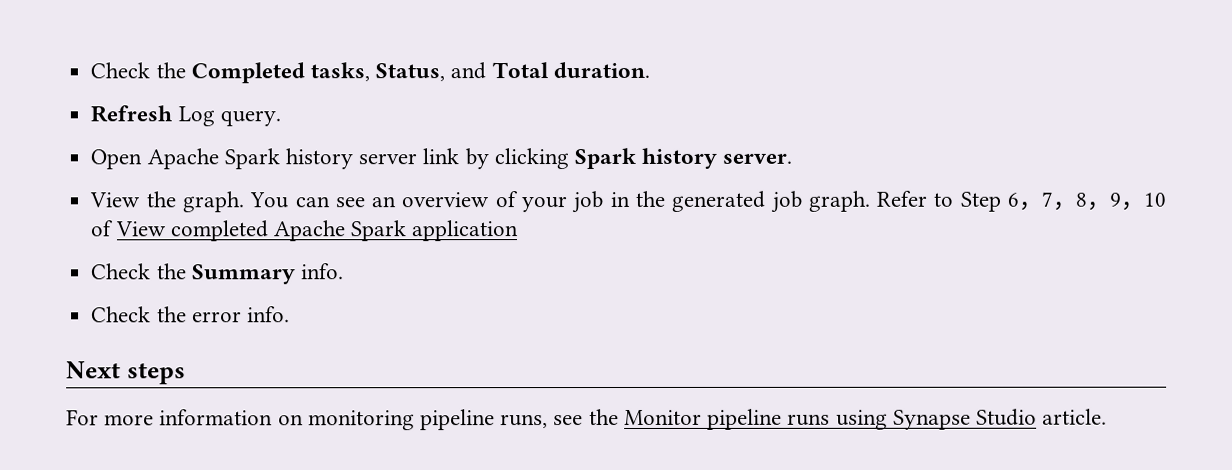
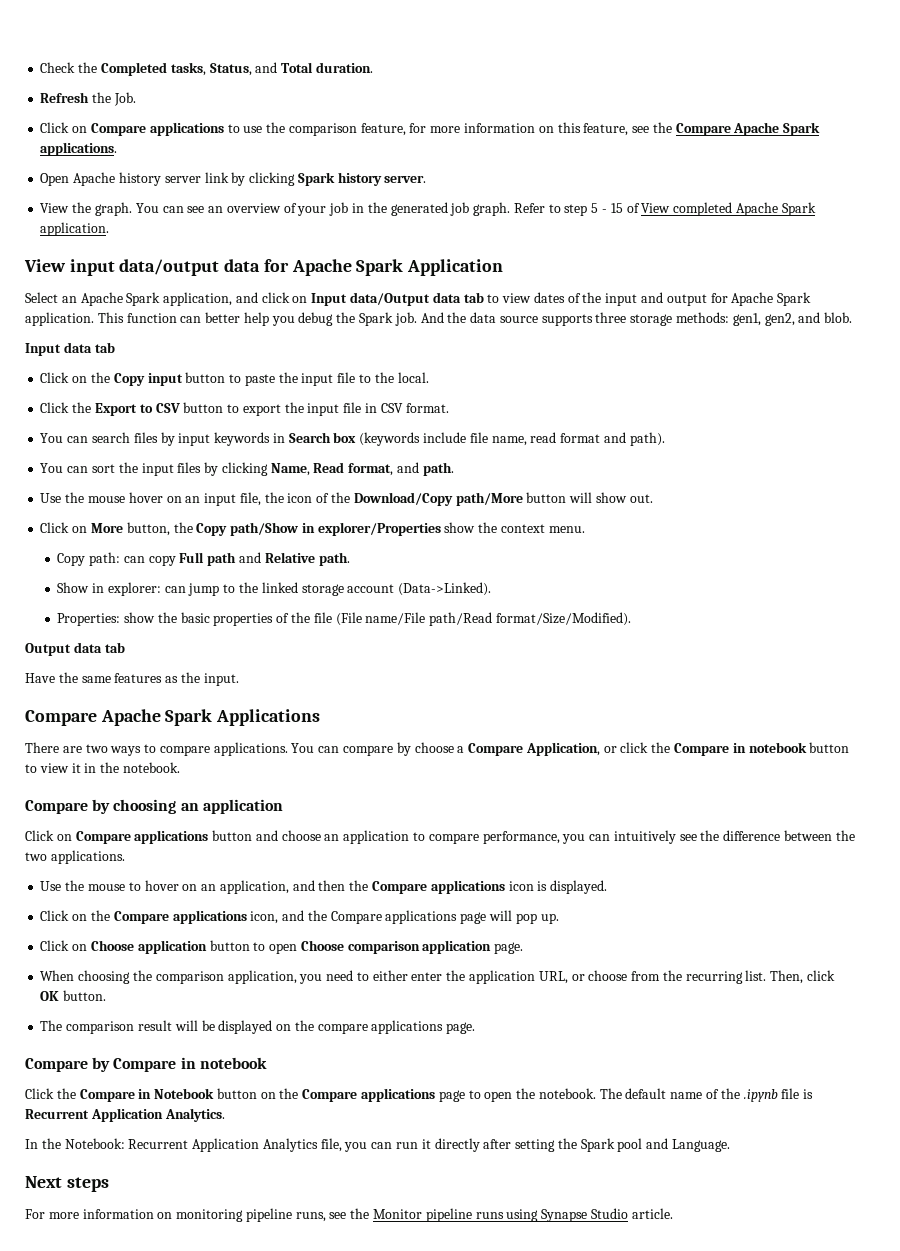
- Refresh Log query.
+ Refresh the Job.
+ Click on Compare applications to use the comparison feature, for more information on this feature, see the Compare Apache Spark applications.
- Open Apache Spark history server link by clicking Spark history server.
+ Open Apache history server link by clicking Spark history server.
- Refer to Step 6，7，8，9，10 of View completed Apache Spark application
- Check the Summary info.
- Check the error info.
+ Refer to step 5 - 15 of View completed Apache Spark application.
+ View input data/output data for Apache Spark Application
+ Select an Apache Spark application, and click on Input data/Output data tab to view dates of the input and output for Apache Spark application. This function can better help you debug the Spark job. And the data source supports three storage methods: gen1, gen2, and blob.
+ Input data tab
+ Click on the Copy input button to paste the input file to the local.
+ Click the Export to CSV button to export the input file in CSV format.
+ You can search files by input keywords in Search box (keywords include file name, read format and path).
+ You can sort the input files by clicking Name, Read format, and path.
+ Use the mouse hover on an input file, the icon of the Download/Copy path/More button will show out.
+ Click on More button, the Copy path/Show in explorer/Properties show the context menu.
+ Copy path: can copy Full path and Relative path.
+ Show in explorer: can jump to the linked storage account (Data->Linked).
+ Properties: show the basic properties of the file (File name/File path/Read format/Size/Modified).
+ Output data tab
+ Have the same features as the input.
+ Compare Apache Spark Applications
+ There are two ways to compare applications. You can compare by choose a Compare Application, or click the Compare in notebook button to view it in the notebook.
+ Compare by choosing an application
+ Click on Compare applications button and choose an application to compare performance, you can intuitively see the difference between the two applications.
+ Use the mouse to hover on an application, and then the Compare applications icon is displayed.
+ Click on the Compare applications icon, and the Compare applications page will pop up.
+ Click on Choose application button to open Choose comparison application page.
+ When choosing the comparison application, you need to either enter the application URL, or choose from the recurring list. Then, click OK button.
+ The comparison result will be displayed on the compare applications page.
+ Compare by Compare in notebook
+ Click the Compare in Notebook button on the Compare applications page to open the notebook. The default name of the .ipynb file is Recurrent Application Analytics.
+ In the Notebook: Recurrent Application Analytics file, you can run it directly after setting the Spark pool and Language.

